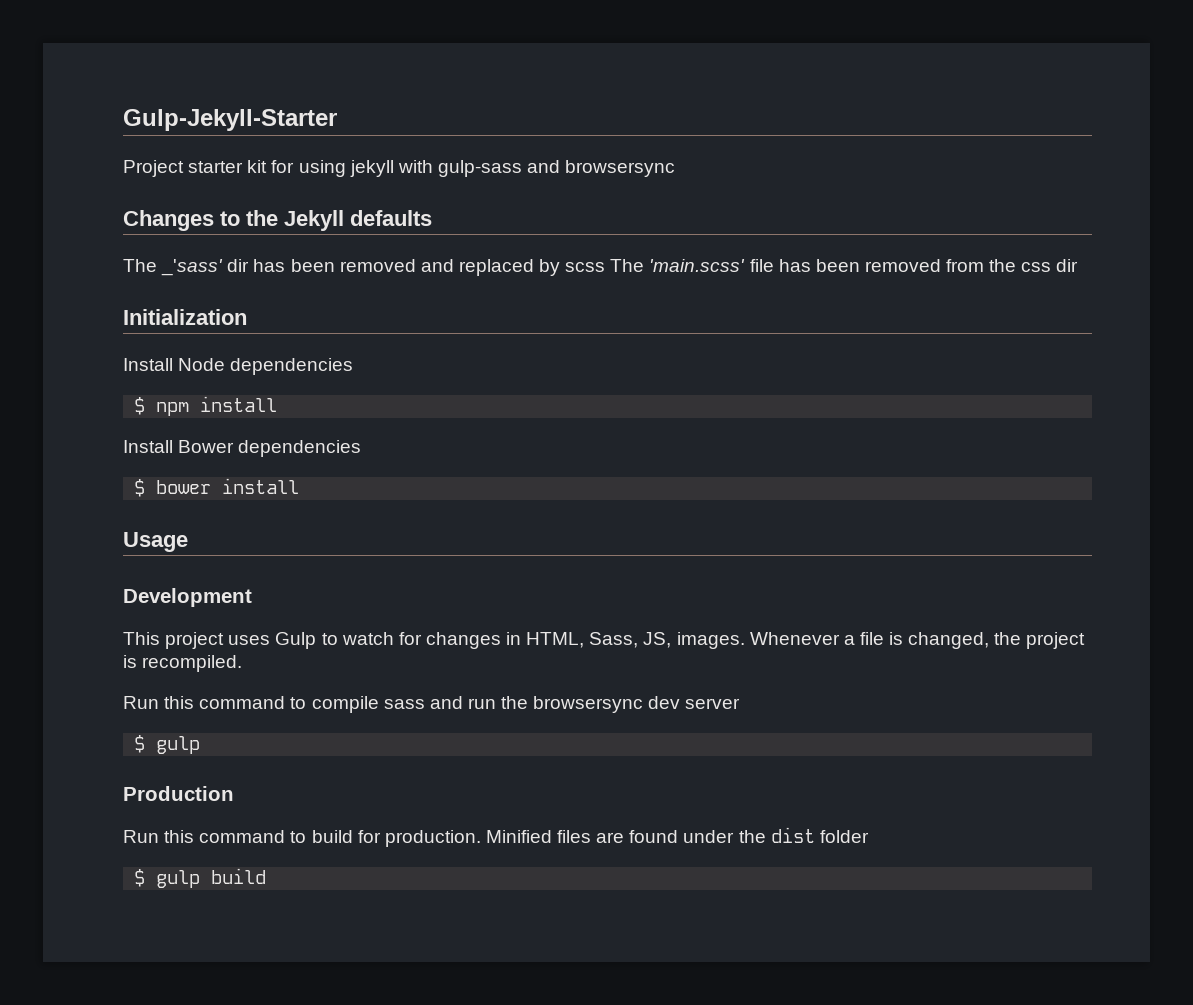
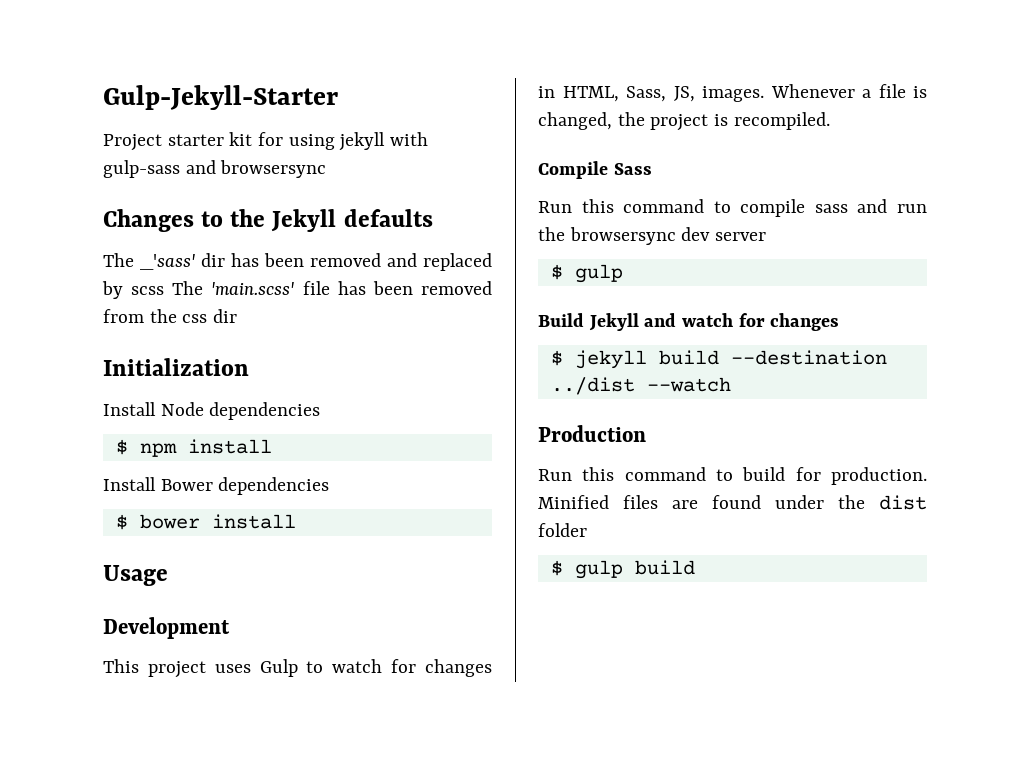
+ Compile Sass
+ Build Jekyll and watch for changes
+ $ jekyll build --destination ../dist --watch

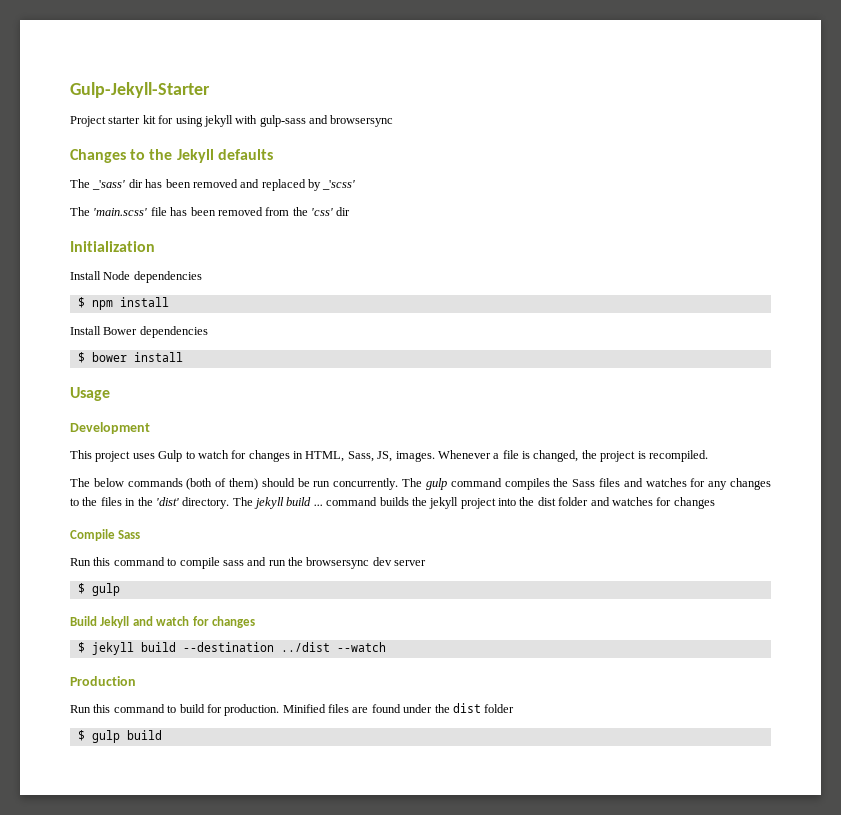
- The _'sass' dir has been removed and replaced by scss The 'main.scss' file has been removed from the css dir
+ The _'sass' dir has been removed and replaced by _'scss'
+ The 'main.scss' file has been removed from the 'css' dir
+ The below commands (both of them) should be run concurrently. The gulp command compiles the Sass files and watches for any changes to the files in the 'dist' directory. The jekyll build ... command builds the jekyll project into the dist folder and watches for changes

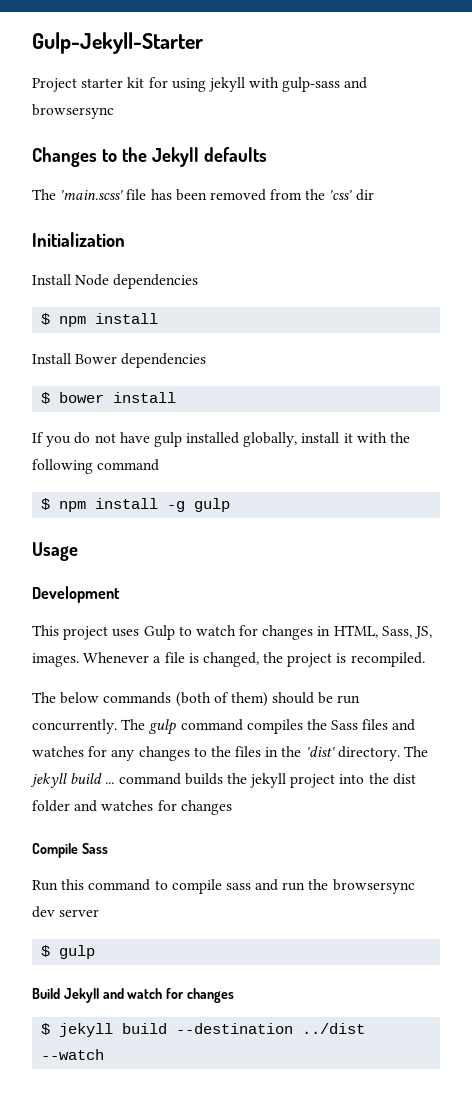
- The _'sass' dir has been removed and replaced by _'scss'
+ If you do not have gulp installed globally, install it with the following command
+ $ npm install -g gulp
- Production
- Run this command to build for production. Minified files are found under the dist folder
- $ gulp build

